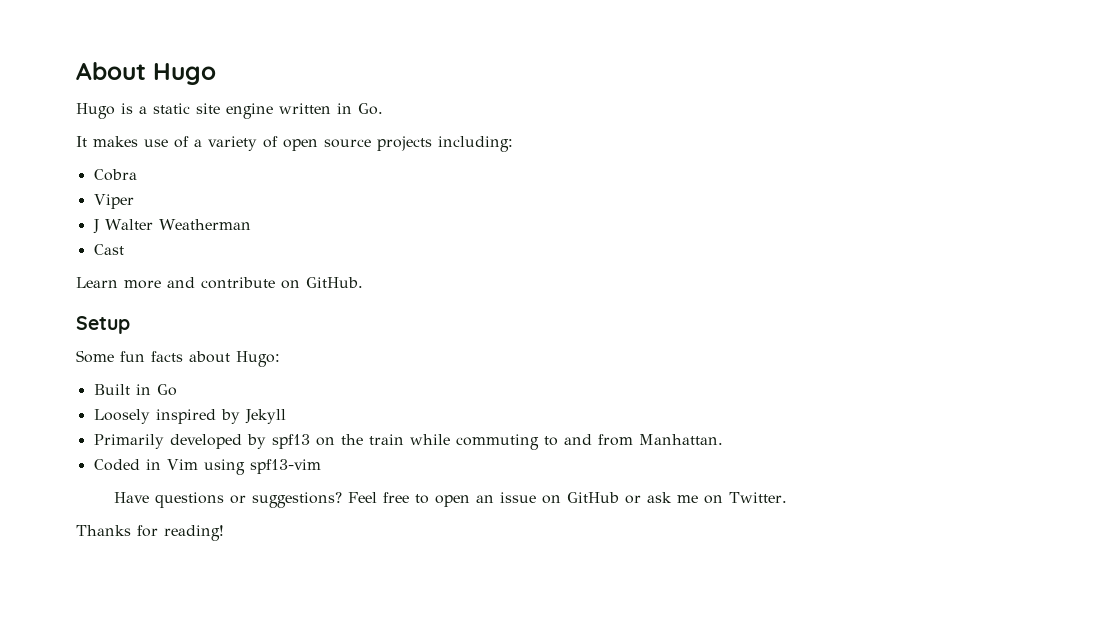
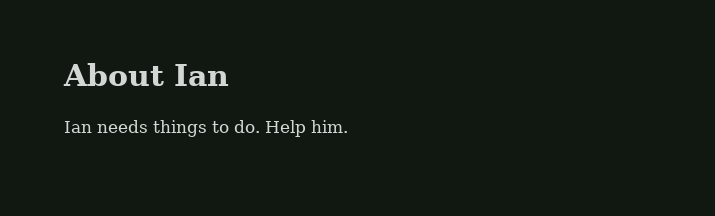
- About Hugo
- Hugo is a static site engine written in Go.
- It makes use of a variety of open source projects including:
- Cobra
- Viper
- J Walter Weatherman
- Cast
- Learn more and contribute on GitHub.
- Setup
- Some fun facts about Hugo:
- Built in Go
- Loosely inspired by Jekyll
- Primarily developed by spf13 on the train while commuting to and from Manhattan.
- Coded in Vim using spf13-vim
- Have questions or suggestions? Feel free to open an issue on GitHub or ask me on Twitter.
- Thanks for reading!
+ About Ian
+ Ian needs things to do. Help him.

